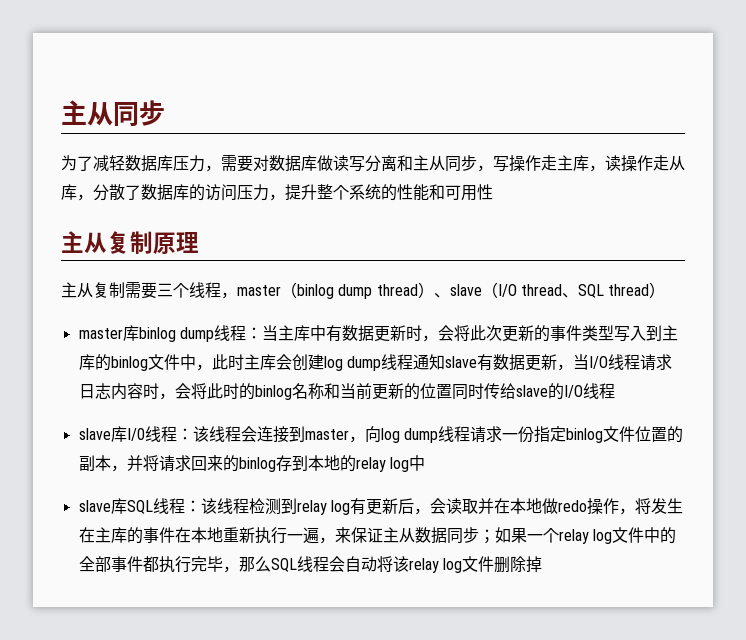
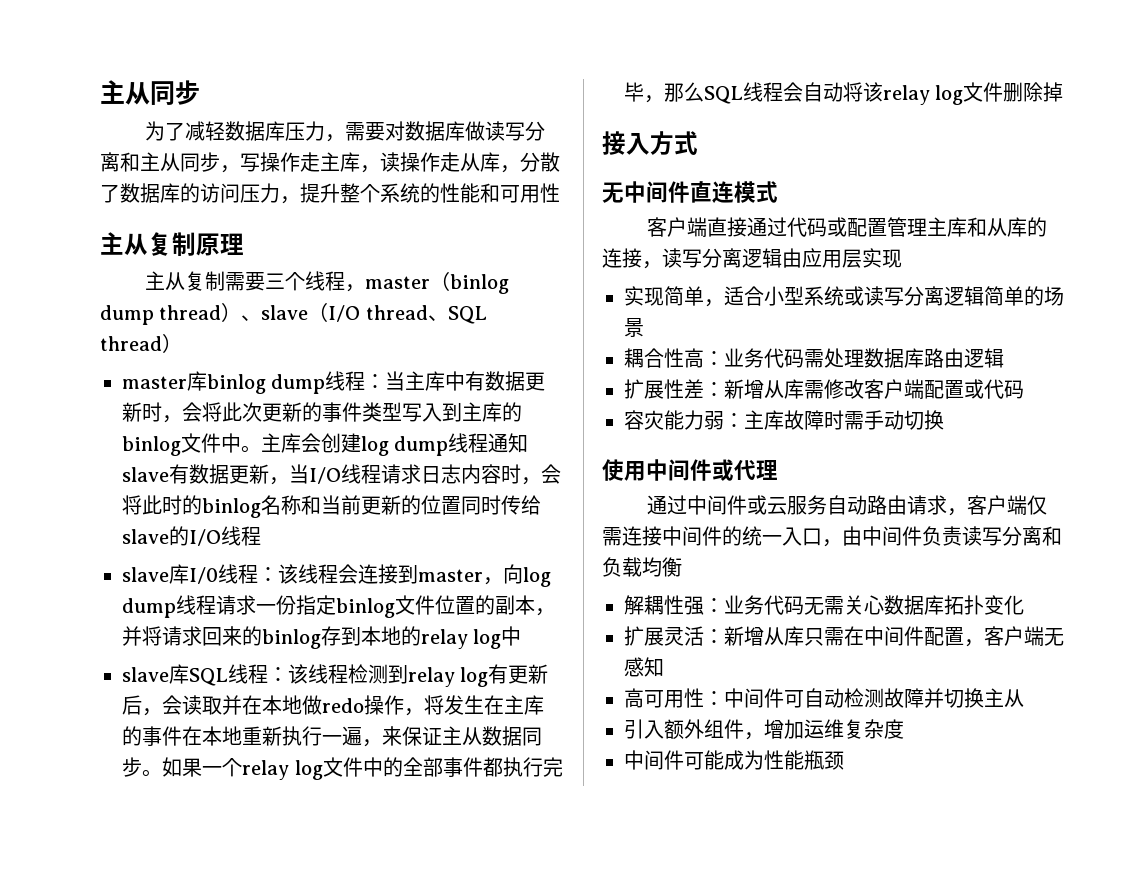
- master库binlog dump线程：当主库中有数据更新时，会将此次更新的事件类型写入到主库的binlog文件中，此时主库会创建log dump线程通知slave有数据更新，当I/O线程请求日志内容时，会将此时的binlog名称和当前更新的位置同时传给slave的I/O线程
+ master库binlog dump线程：当主库中有数据更新时，会将此次更新的事件类型写入到主库的binlog文件中。主库会创建log dump线程通知slave有数据更新，当I/O线程请求日志内容时，会将此时的binlog名称和当前更新的位置同时传给slave的I/O线程
- slave库SQL线程：该线程检测到relay log有更新后，会读取并在本地做redo操作，将发生在主库的事件在本地重新执行一遍，来保证主从数据同步；如果一个relay log文件中的全部事件都执行完毕，那么SQL线程会自动将该relay log文件删除掉
+ slave库SQL线程：该线程检测到relay log有更新后，会读取并在本地做redo操作，将发生在主库的事件在本地重新执行一遍，来保证主从数据同步。如果一个relay log文件中的全部事件都执行完毕，那么SQL线程会自动将该relay log文件删除掉
+ 接入方式
+ 无中间件直连模式
+ 客户端直接通过代码或配置管理主库和从库的连接，读写分离逻辑由应用层实现
+ 实现简单，适合小型系统或读写分离逻辑简单的场景
+ 耦合性高：业务代码需处理数据库路由逻辑
+ 扩展性差：新增从库需修改客户端配置或代码
+ 容灾能力弱：主库故障时需手动切换
+ 使用中间件或代理
+ 通过中间件或云服务自动路由请求，客户端仅需连接中间件的统一入口，由中间件负责读写分离和负载均衡
+ 解耦性强：业务代码无需关心数据库拓扑变化
+ 扩展灵活：新增从库只需在中间件配置，客户端无感知
+ 高可用性：中间件可自动检测故障并切换主从
+ 引入额外组件，增加运维复杂度
+ 中间件可能成为性能瓶颈

